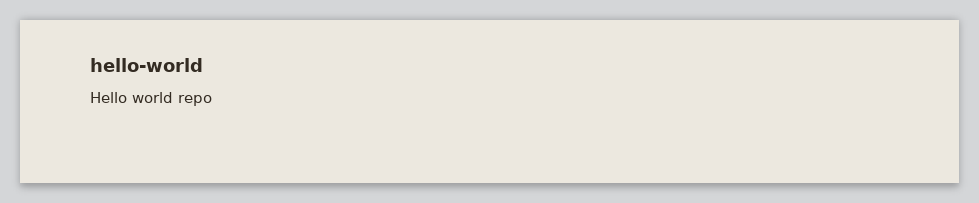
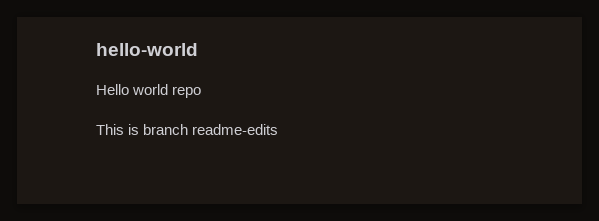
+ This is branch readme-edits

